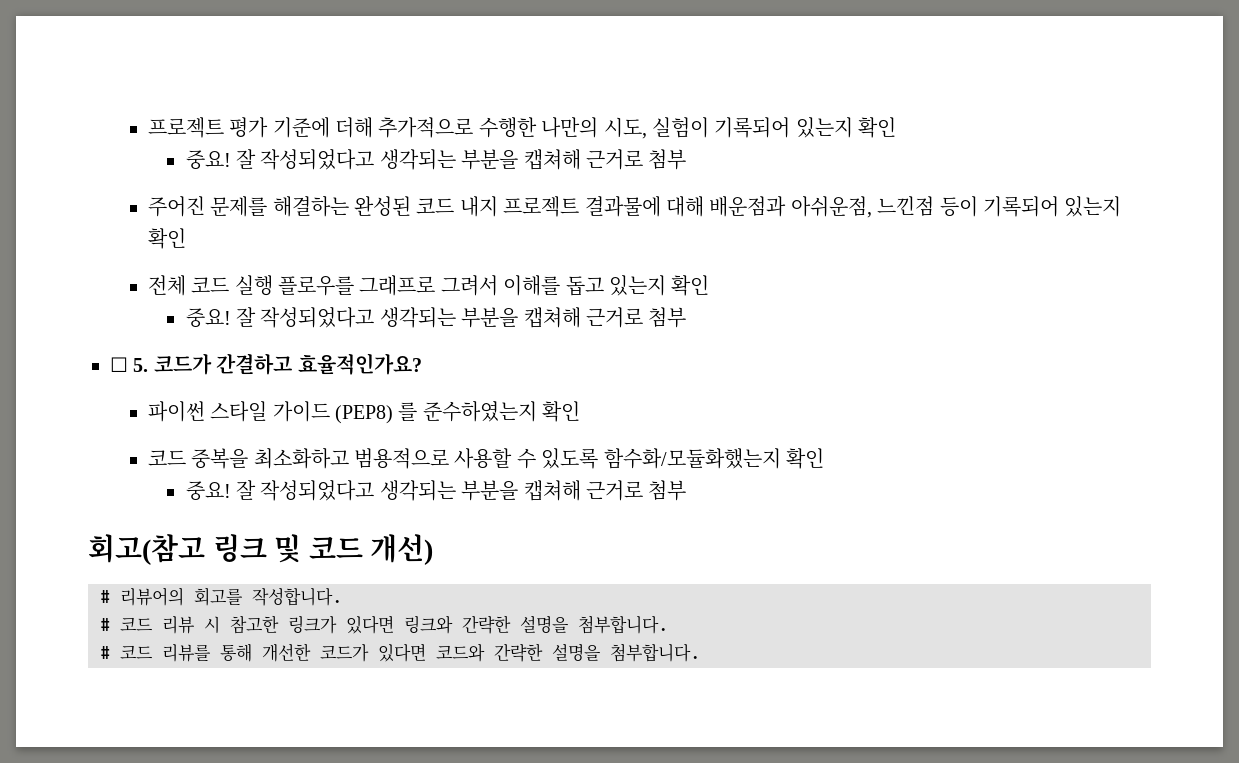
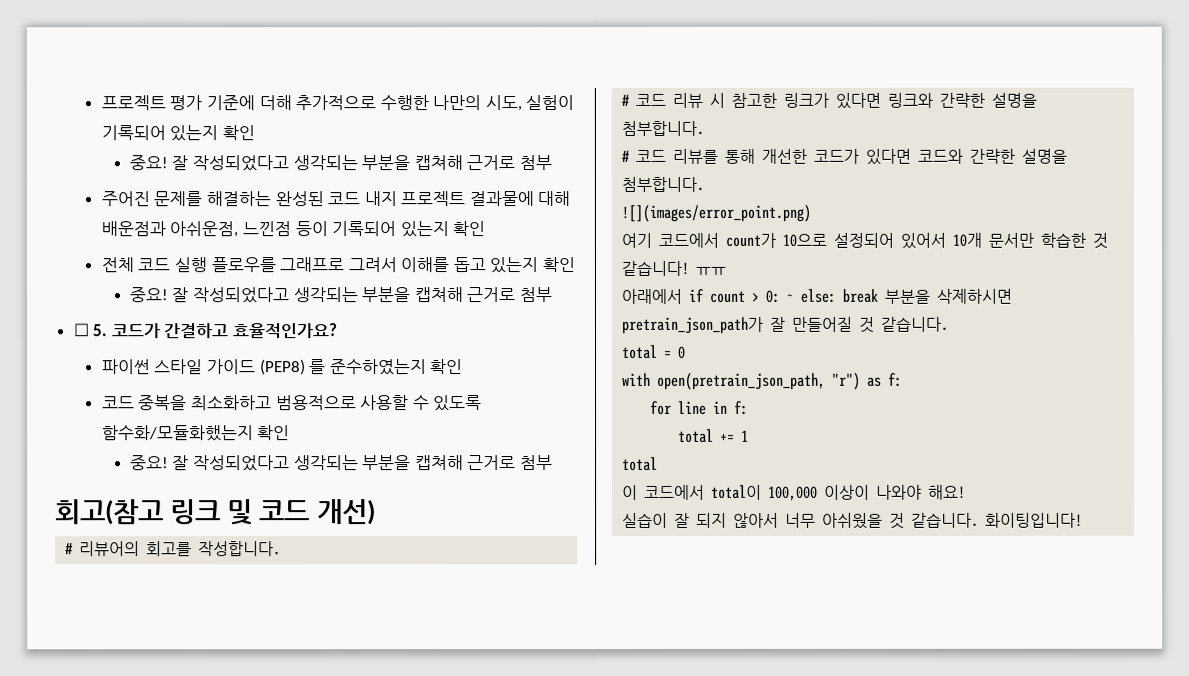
+ ![](images/error_point.png)
+ 여기 코드에서 count가 10으로 설정되어 있어서 10개 문서만 학습한 것 같습니다! ㅠㅠ
+ 아래에서 if count > 0: ~ else: break 부분을 삭제하시면 pretrain_json_path가 잘 만들어질 것 같습니다.
+ total = 0
+ with open(pretrain_json_path, "r") as f:
+ for line in f:
+ total += 1
+ total
+ 이 코드에서 total이 100,000 이상이 나와야 해요!
+ 실습이 잘 되지 않아서 너무 아쉬웠을 것 같습니다. 화이팅입니다!

